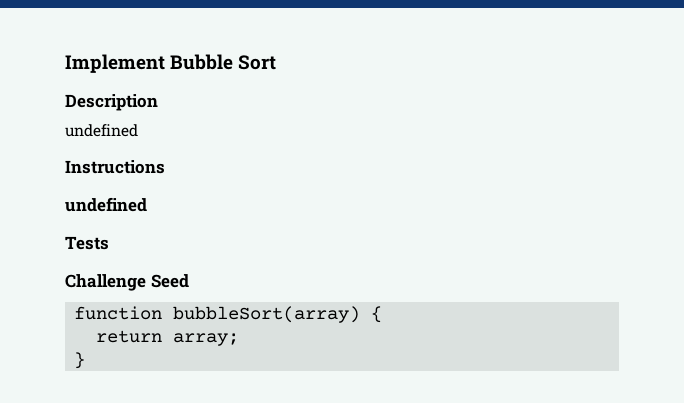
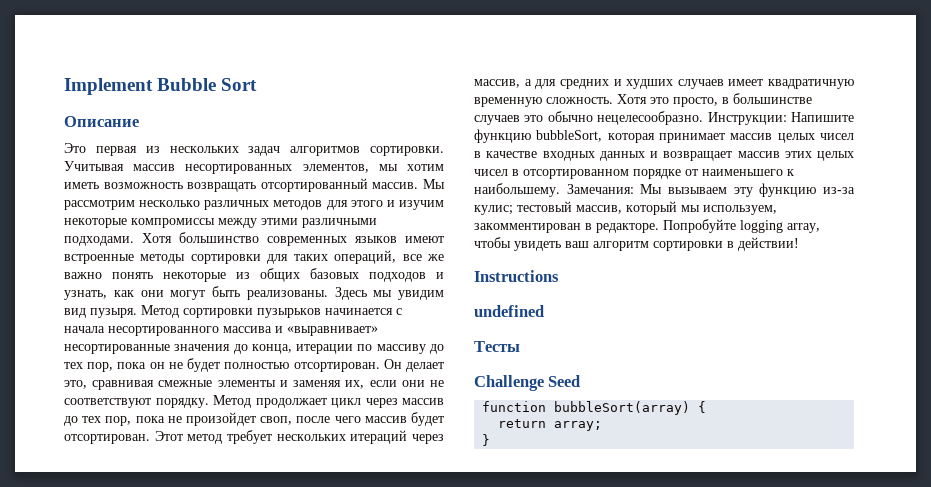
- Description
- undefined
+ Описание
+ Это первая из нескольких задач алгоритмов сортировки. Учитывая массив несортированных элементов, мы хотим иметь возможность возвращать отсортированный массив. Мы рассмотрим несколько различных методов для этого и изучим некоторые компромиссы между этими различными подходами. Хотя большинство современных языков имеют встроенные методы сортировки для таких операций, все же важно понять некоторые из общих базовых подходов и узнать, как они могут быть реализованы. Здесь мы увидим вид пузыря. Метод сортировки пузырьков начинается с начала несортированного массива и «выравнивает» несортированные значения до конца, итерации по массиву до тех пор, пока он не будет полностью отсортирован. Он делает это, сравнивая смежные элементы и заменяя их, если они не соответствуют порядку. Метод продолжает цикл через массив до тех пор, пока не произойдет своп, после чего массив будет отсортирован. Этот метод требует нескольких итераций через массив, а для средних и худших случаев имеет квадратичную временную сложность. Хотя это просто, в большинстве случаев это обычно нецелесообразно. Инструкции: Напишите функцию bubbleSort, которая принимает массив целых чисел в качестве входных данных и возвращает массив этих целых чисел в отсортированном порядке от наименьшего к наибольшему. Замечания: Мы вызываем эту функцию из-за кулис; тестовый массив, который мы используем, закомментирован в редакторе. Попробуйте logging array, чтобы увидеть ваш алгоритм сортировки в действии!
- Tests
+ Тесты

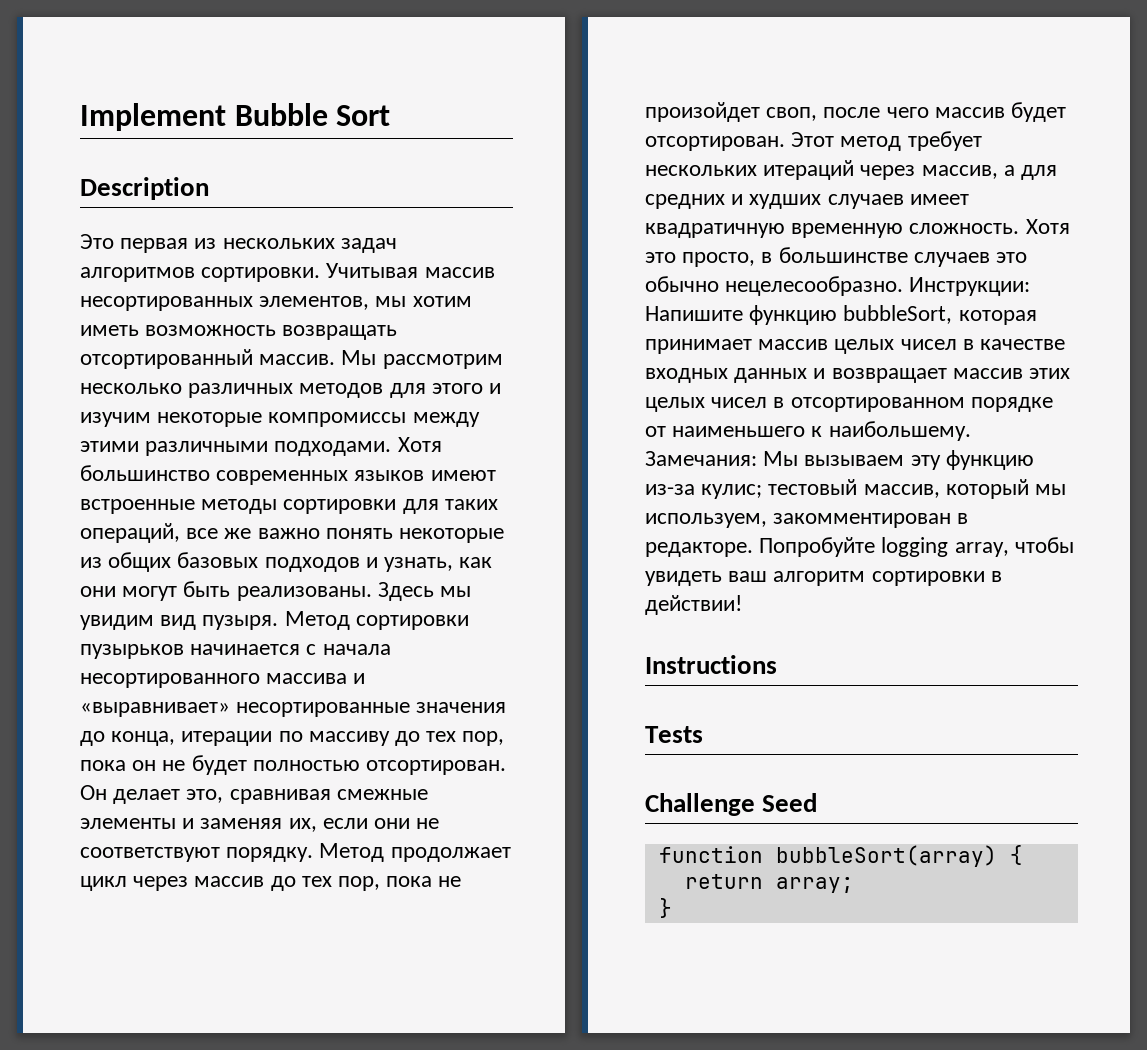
- Описание
+ Description
- undefined
- Тесты
+ Tests

